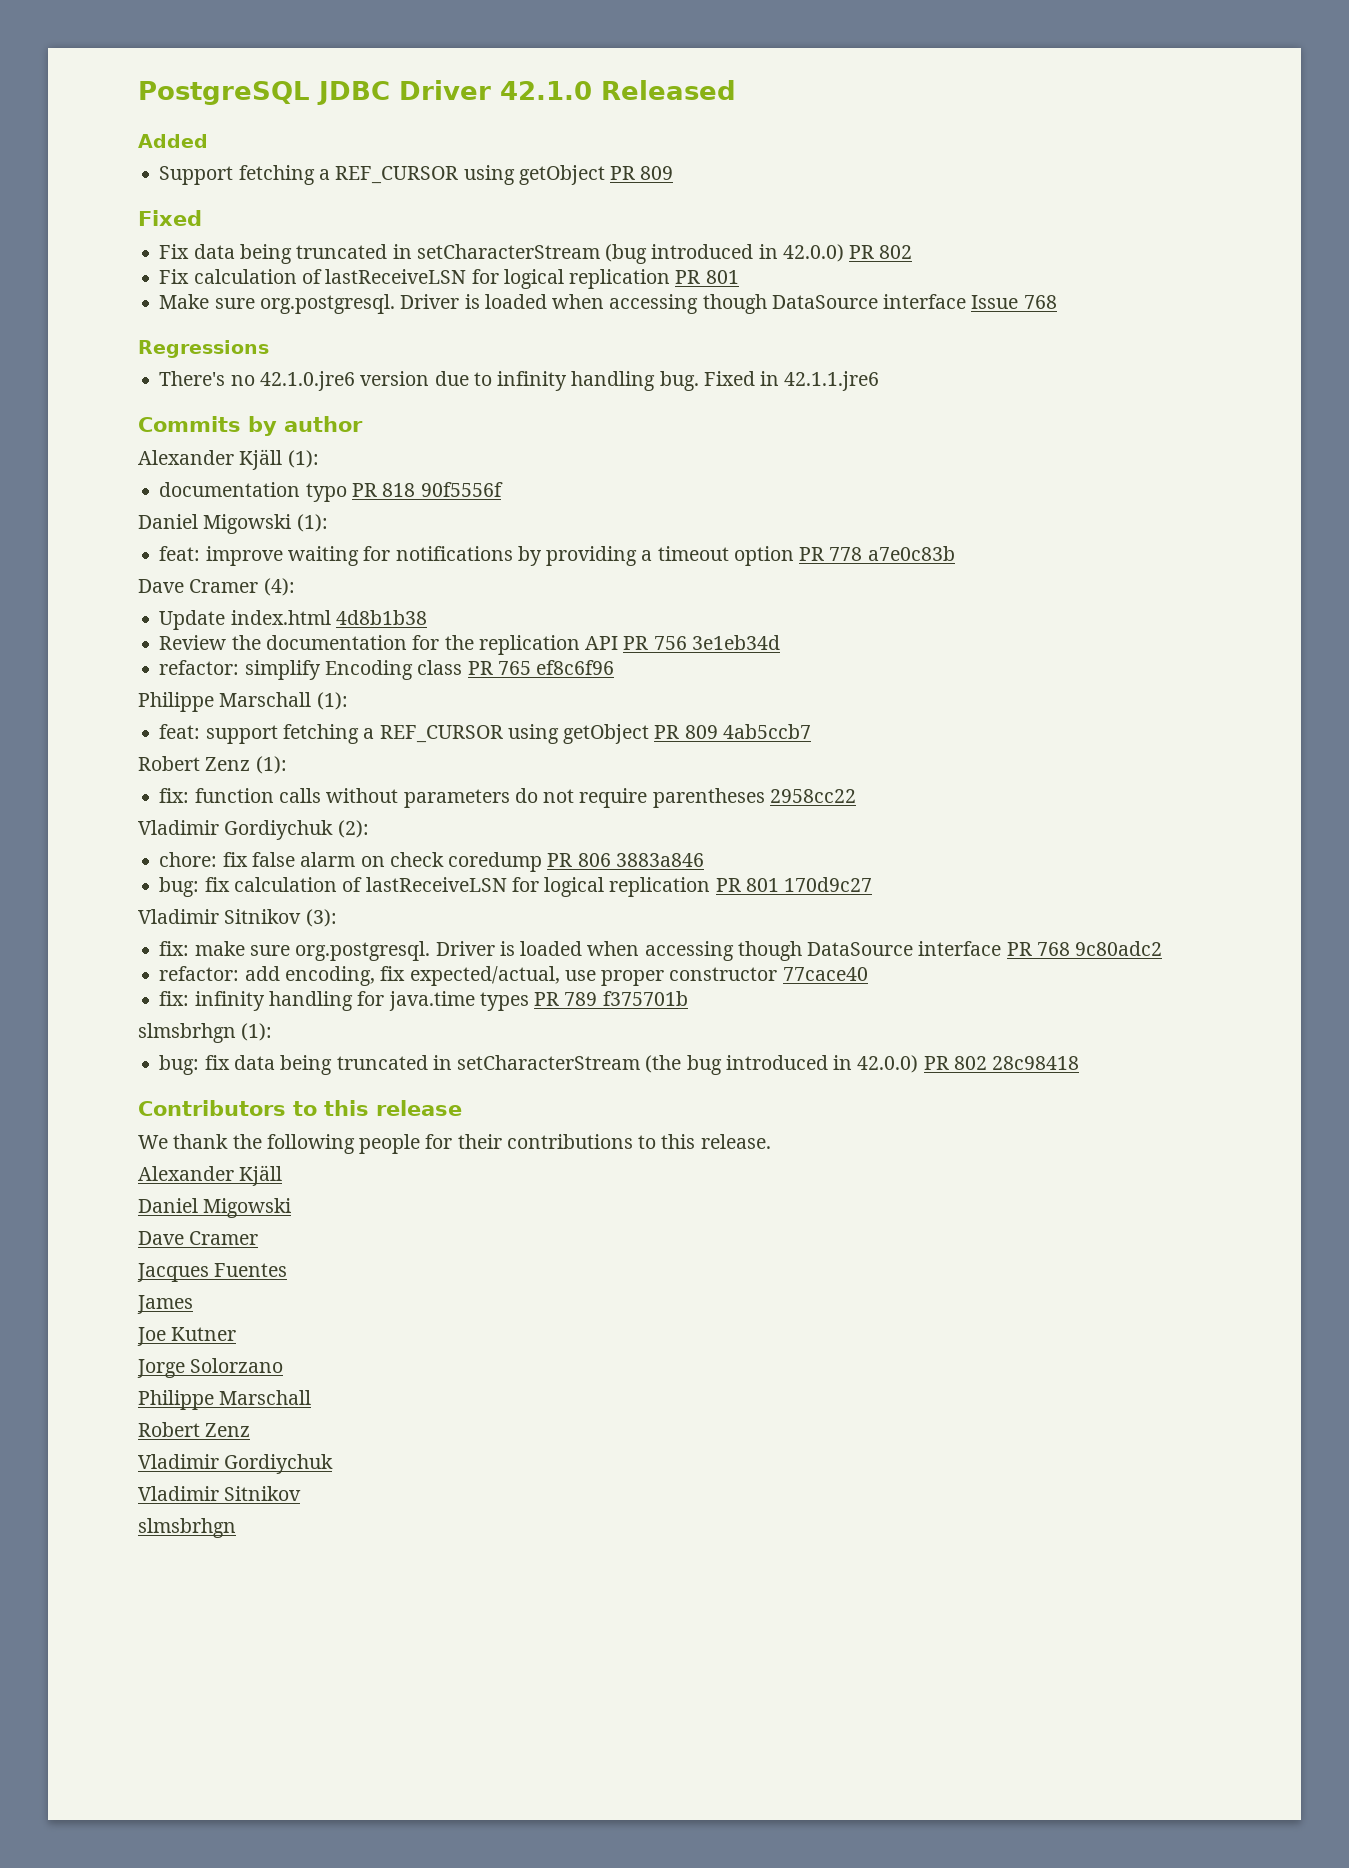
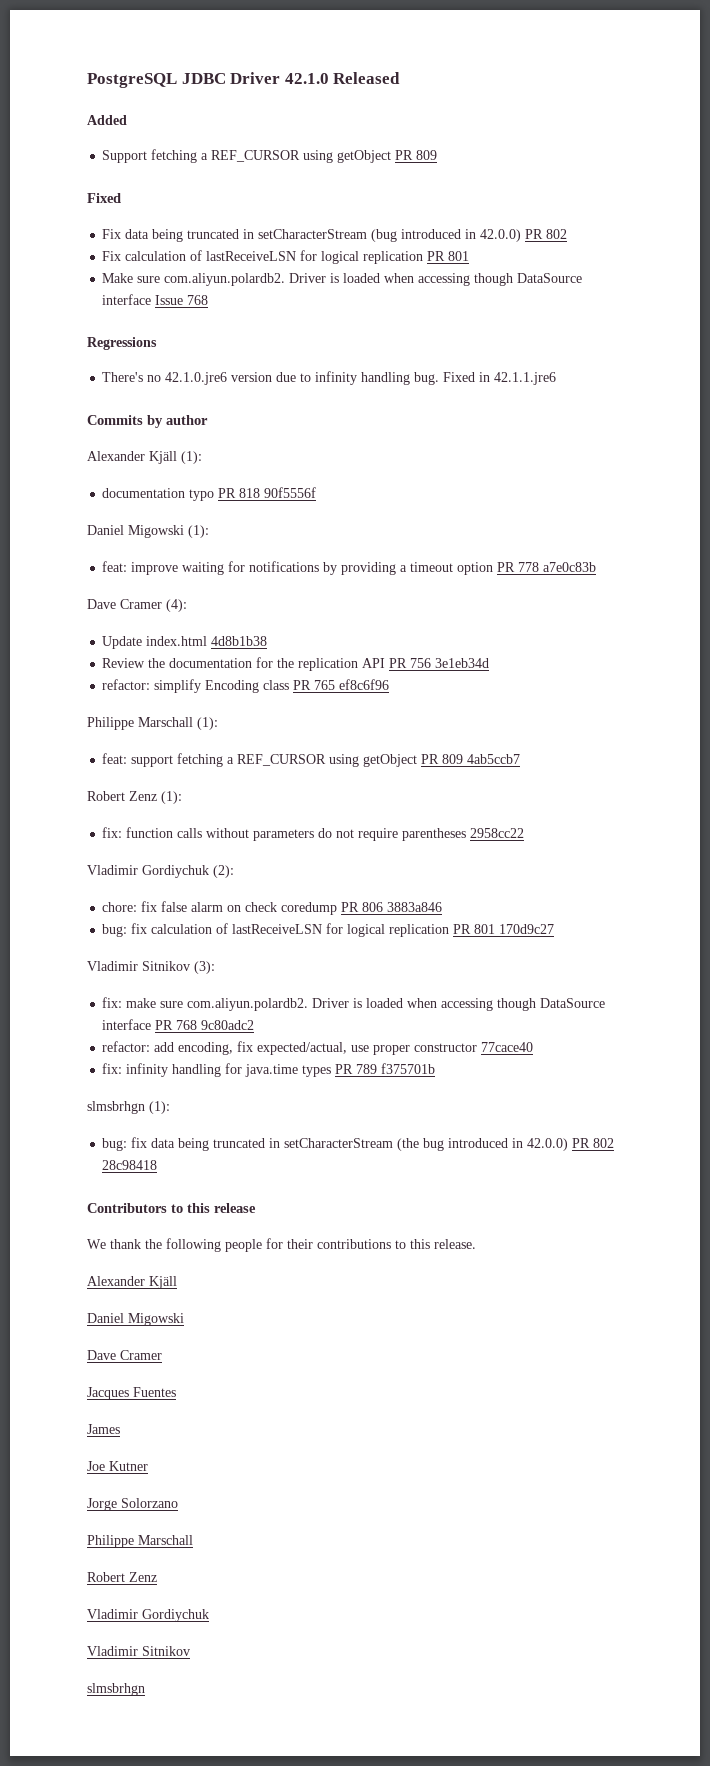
- Make sure org.postgresql. Driver is loaded when accessing though DataSource interface Issue 768
+ Make sure com.aliyun.polardb2. Driver is loaded when accessing though DataSource interface Issue 768
- fix: make sure org.postgresql. Driver is loaded when accessing though DataSource interface PR 768 9c80adc2
+ fix: make sure com.aliyun.polardb2. Driver is loaded when accessing though DataSource interface PR 768 9c80adc2

